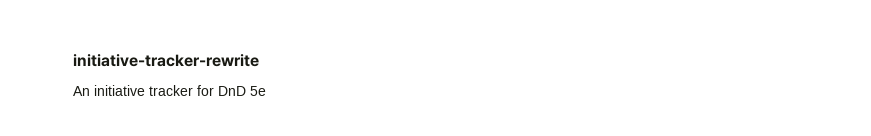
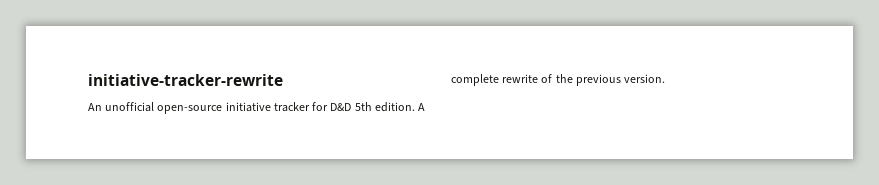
- An initiative tracker for DnD 5e
+ An unofficial open-source initiative tracker for D&D 5th edition. A complete rewrite of the previous version.

